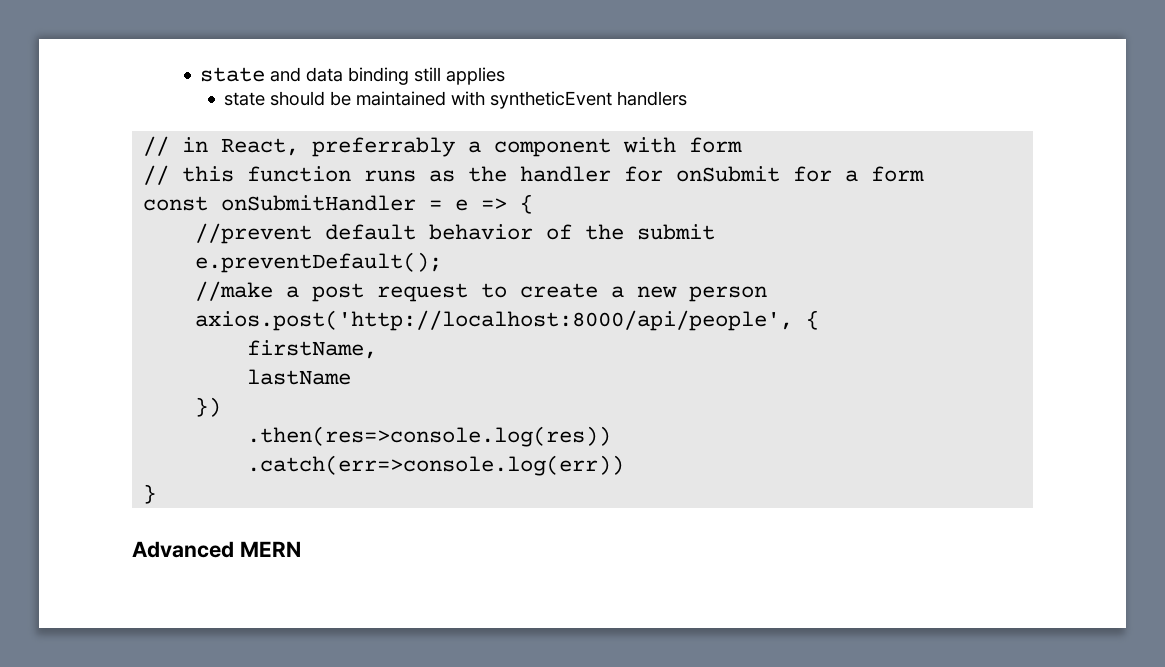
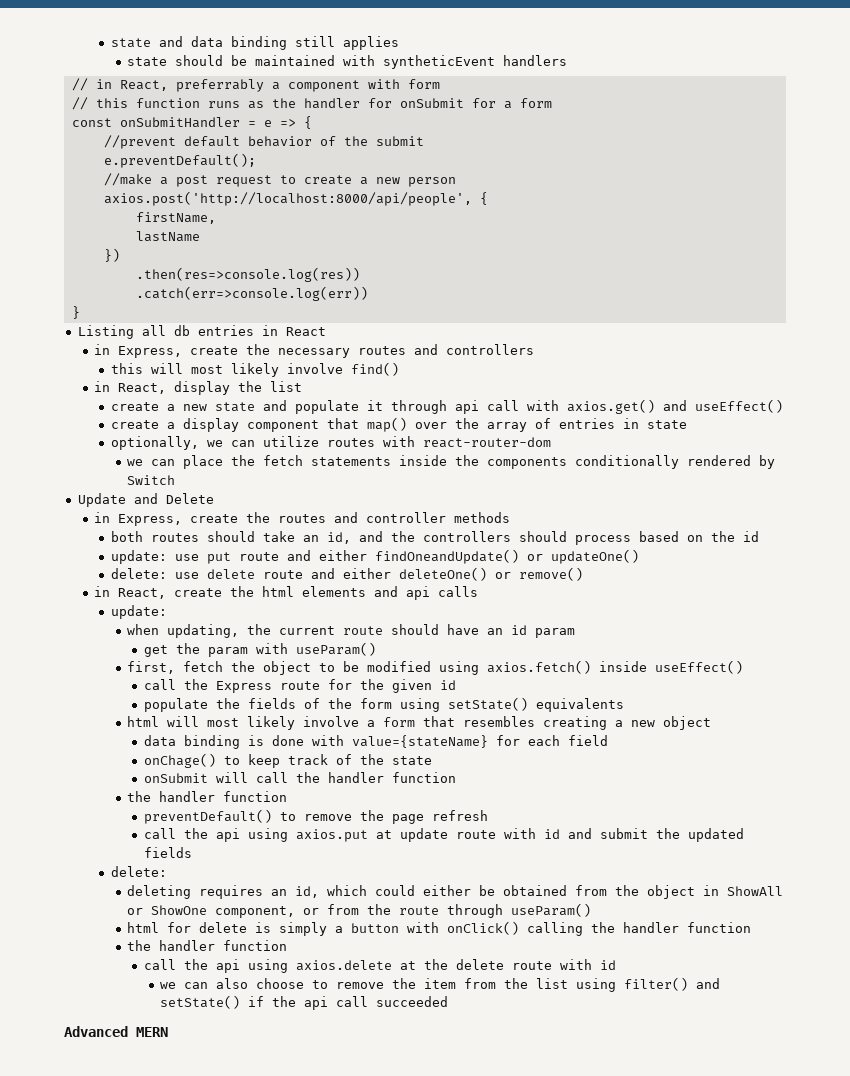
+ Listing all db entries in React
+ in Express, create the necessary routes and controllers
+ this will most likely involve find()
+ in React, display the list
+ create a new state and populate it through api call with axios.get() and useEffect()
+ create a display component that map() over the array of entries in state
+ optionally, we can utilize routes with react-router-dom
+ we can place the fetch statements inside the components conditionally rendered by Switch
+ Update and Delete
+ in Express, create the routes and controller methods
+ both routes should take an id, and the controllers should process based on the id
+ update: use put route and either findOneandUpdate() or updateOne()
+ delete: use delete route and either deleteOne() or remove()
+ in React, create the html elements and api calls
+ update:
+ when updating, the current route should have an id param
+ get the param with useParam()
+ first, fetch the object to be modified using axios.fetch() inside useEffect()
+ call the Express route for the given id
+ populate the fields of the form using setState() equivalents
+ html will most likely involve a form that resembles creating a new object
+ data binding is done with value={stateName} for each field
+ onChage() to keep track of the state
+ onSubmit will call the handler function
+ the handler function
+ preventDefault() to remove the page refresh
+ call the api using axios.put at update route with id and submit the updated fields
+ delete:
+ deleting requires an id, which could either be obtained from the object in ShowAll or ShowOne component, or from the route through useParam()
+ html for delete is simply a button with onClick() calling the handler function
+ the handler function
+ call the api using axios.delete at the delete route with id
+ we can also choose to remove the item from the list using filter() and setState() if the api call succeeded

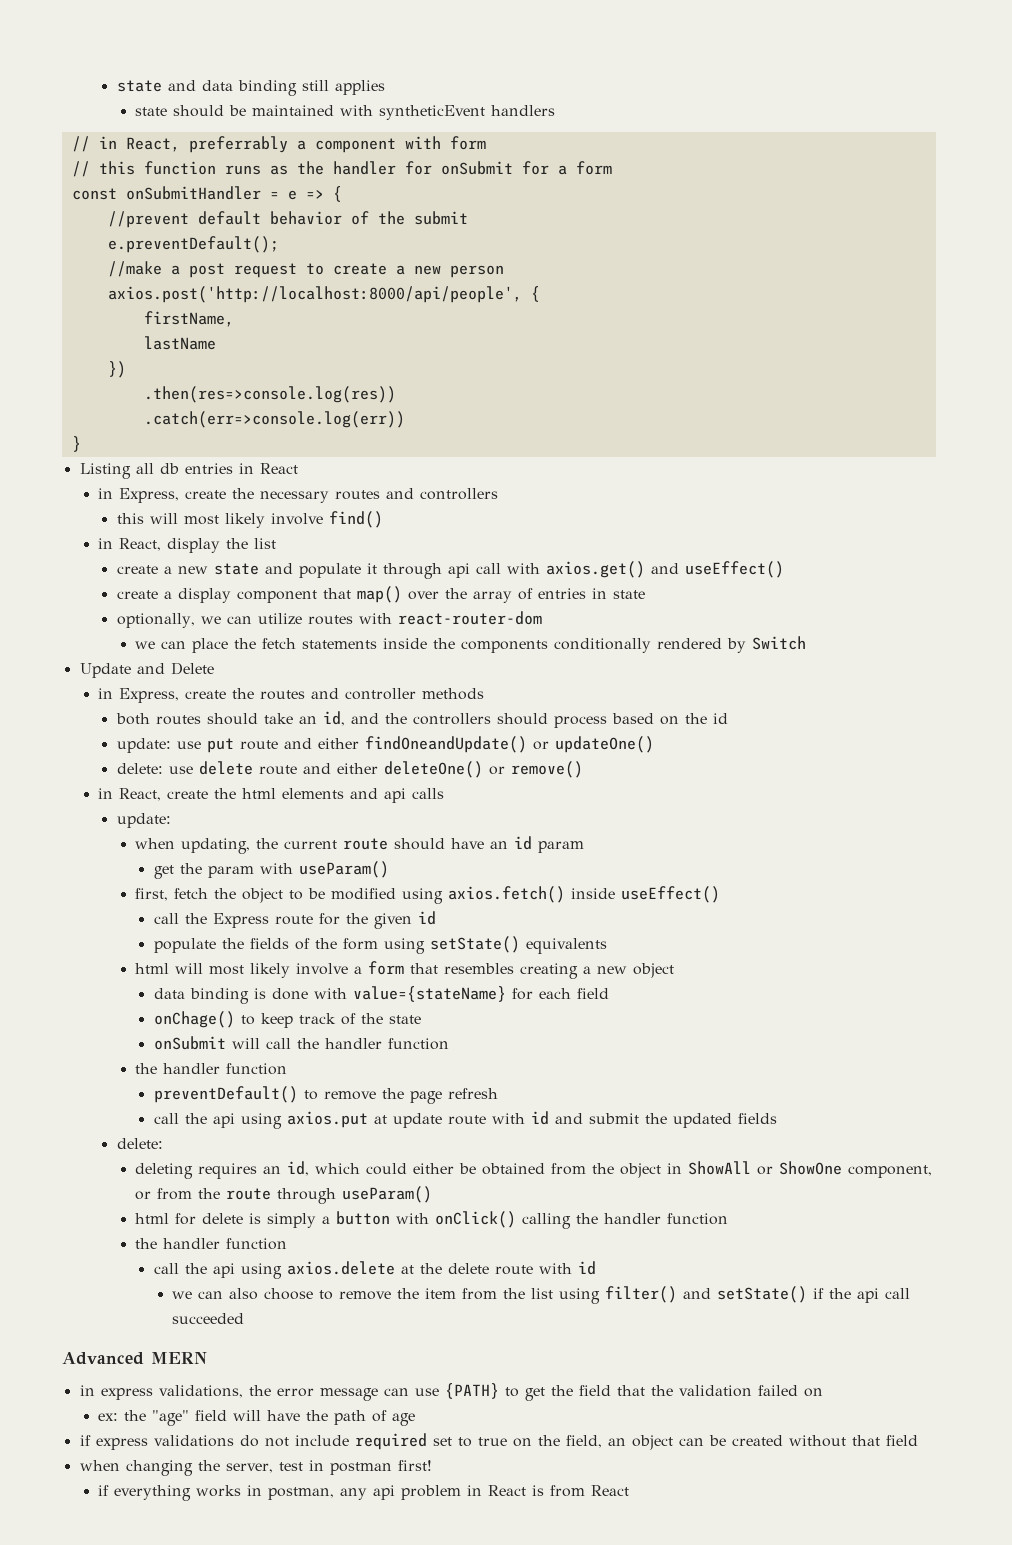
+ in express validations, the error message can use {PATH} to get the field that the validation failed on
+ ex: the "age" field will have the path of age
+ if express validations do not include required set to true on the field, an object can be created without that field
+ when changing the server, test in postman first!
+ if everything works in postman, any api problem in React is from React

